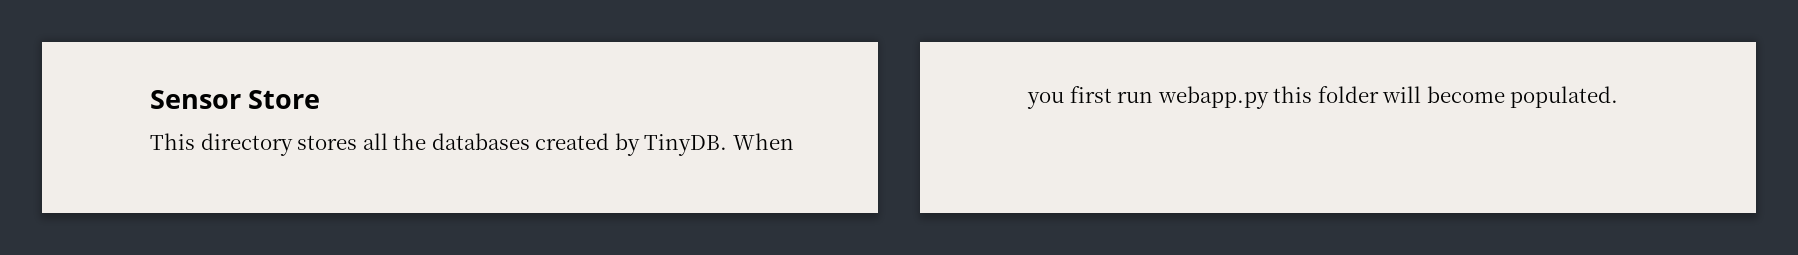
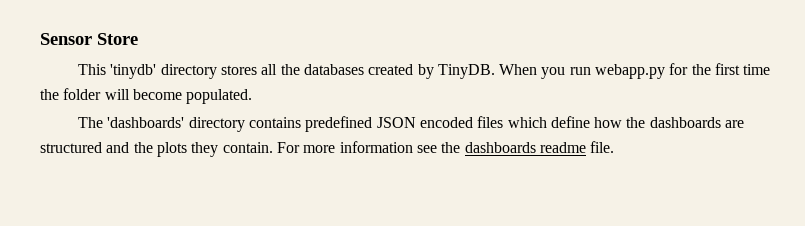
- This directory stores all the databases created by TinyDB.
+ This 'tinydb' directory stores all the databases created by TinyDB.
- When you first run webapp.py this folder will become populated.
+ When you run webapp.py for the first time the folder will become populated.
+ The 'dashboards' directory contains predefined JSON encoded files which define how the dashboards are structured and the plots they contain. For more information see the dashboards readme file.

